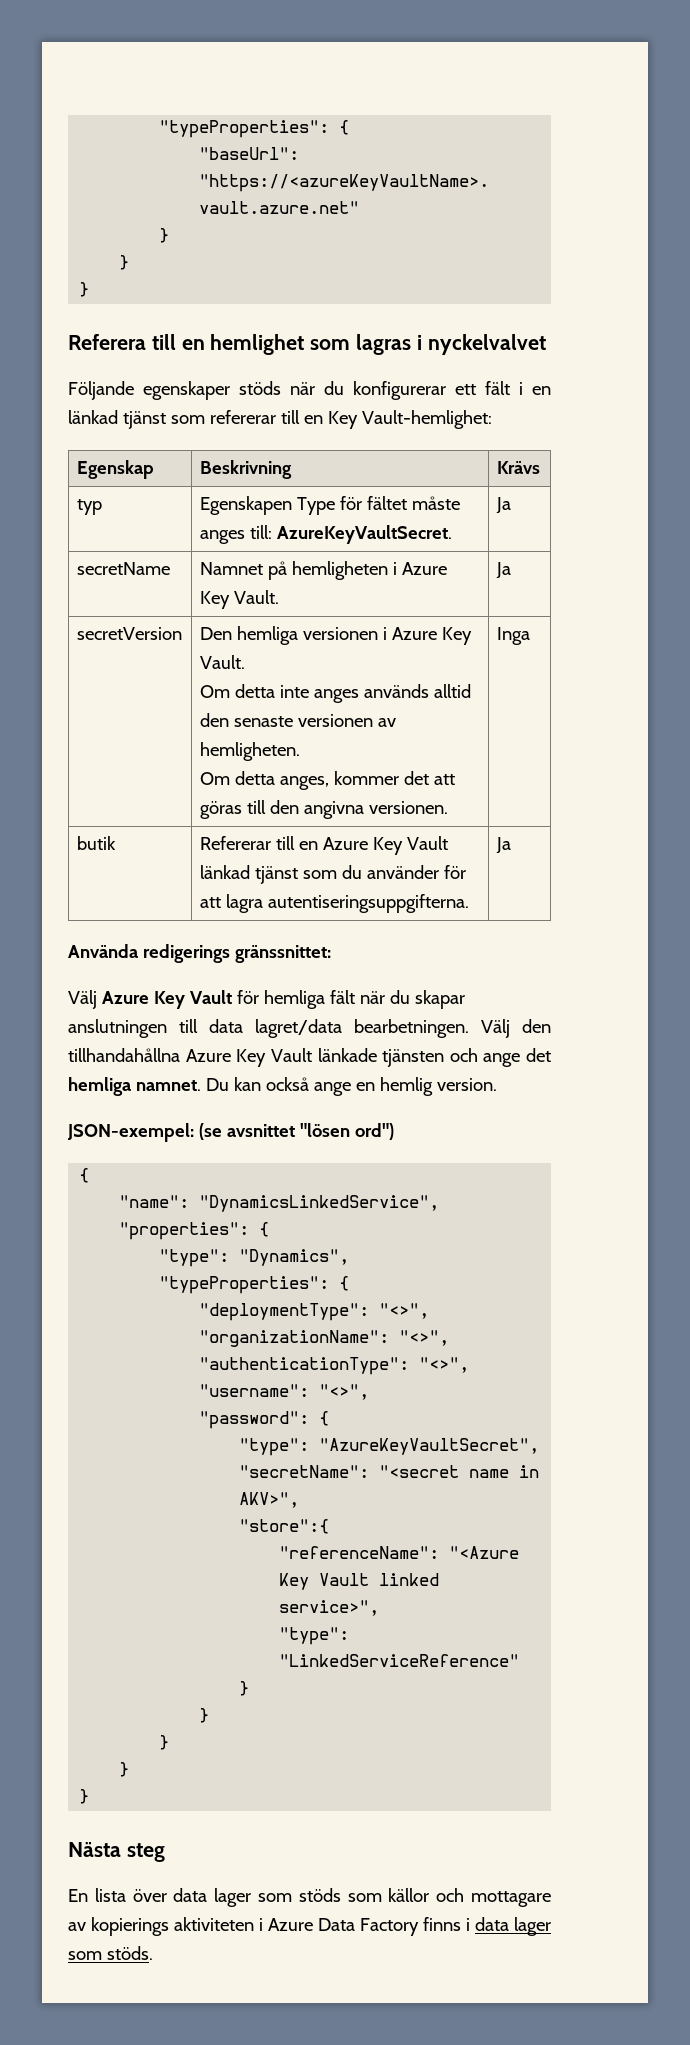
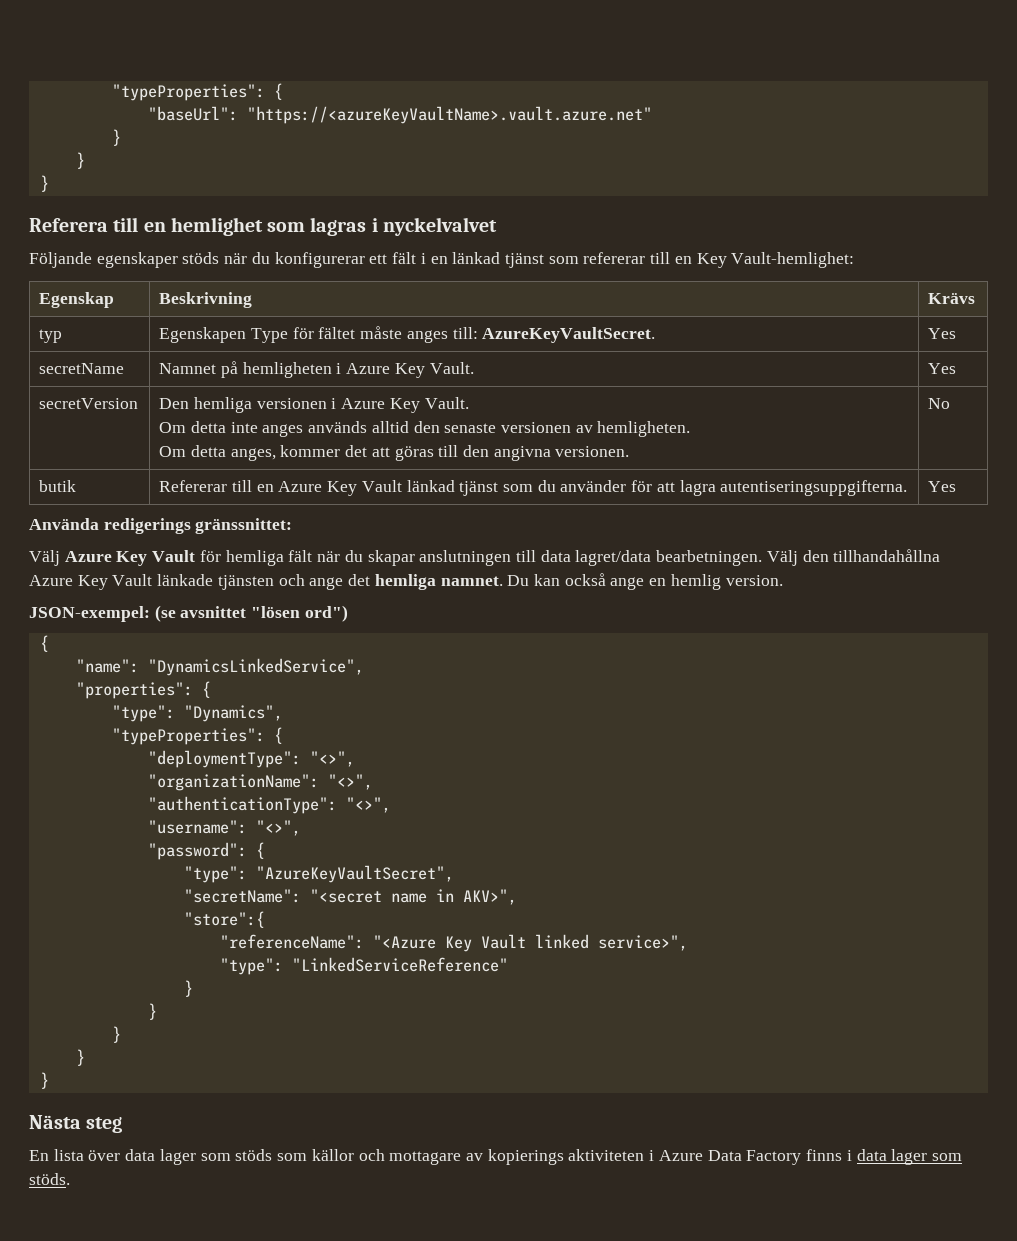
- typ | Egenskapen Type för fältet måste anges till: AzureKeyVaultSecret. | Ja
+ typ | Egenskapen Type för fältet måste anges till: AzureKeyVaultSecret. | Yes
- secretName | Namnet på hemligheten i Azure Key Vault. | Ja
+ secretName | Namnet på hemligheten i Azure Key Vault. | Yes
  secretVersion | Den hemliga versionen i Azure Key Vault.
  Om detta inte anges används alltid den senaste versionen av hemligheten.
- Om detta anges, kommer det att göras till den angivna versionen. | Inga
+ Om detta anges, kommer det att göras till den angivna versionen. | No
- butik | Refererar till en Azure Key Vault länkad tjänst som du använder för att lagra autentiseringsuppgifterna. | Ja
+ butik | Refererar till en Azure Key Vault länkad tjänst som du använder för att lagra autentiseringsuppgifterna. | Yes

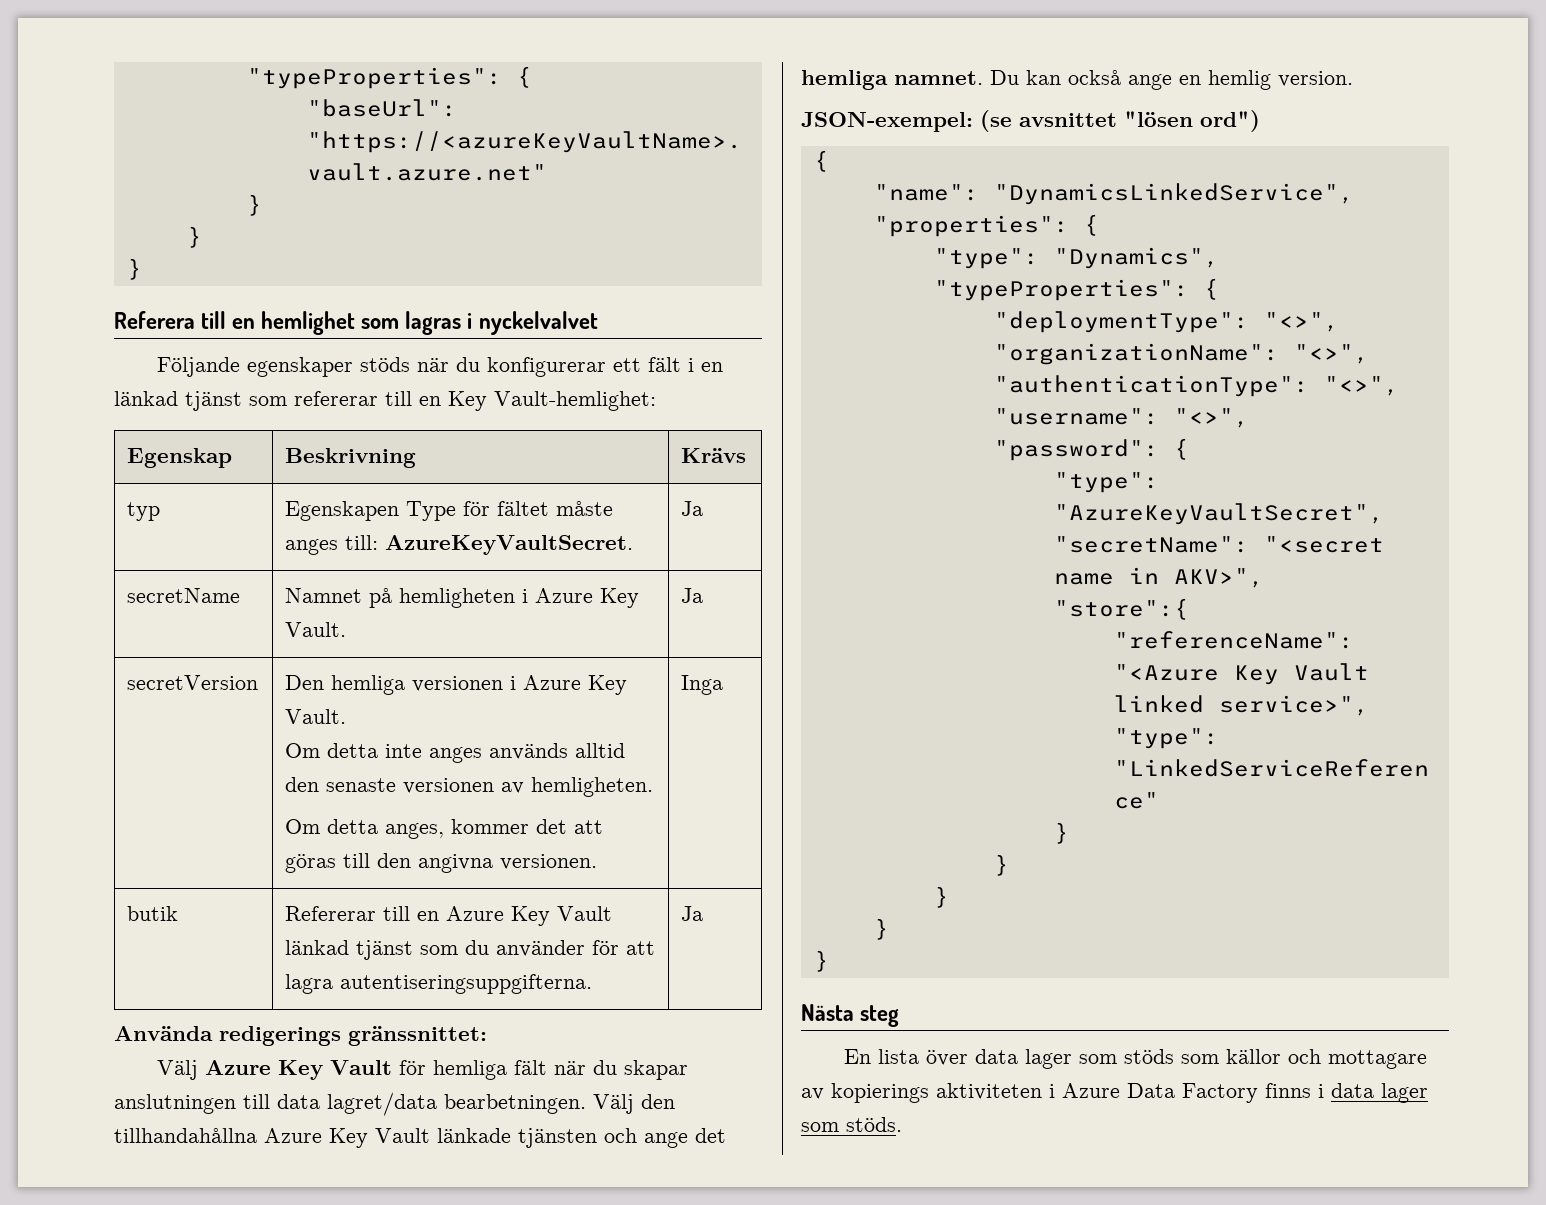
- typ | Egenskapen Type för fältet måste anges till: AzureKeyVaultSecret. | Yes
+ typ | Egenskapen Type för fältet måste anges till: AzureKeyVaultSecret. | Ja
- secretName | Namnet på hemligheten i Azure Key Vault. | Yes
+ secretName | Namnet på hemligheten i Azure Key Vault. | Ja
  secretVersion | Den hemliga versionen i Azure Key Vault.
  Om detta inte anges används alltid den senaste versionen av hemligheten.
- Om detta anges, kommer det att göras till den angivna versionen. | No
+ Om detta anges, kommer det att göras till den angivna versionen. | Inga
- butik | Refererar till en Azure Key Vault länkad tjänst som du använder för att lagra autentiseringsuppgifterna. | Yes
+ butik | Refererar till en Azure Key Vault länkad tjänst som du använder för att lagra autentiseringsuppgifterna. | Ja

